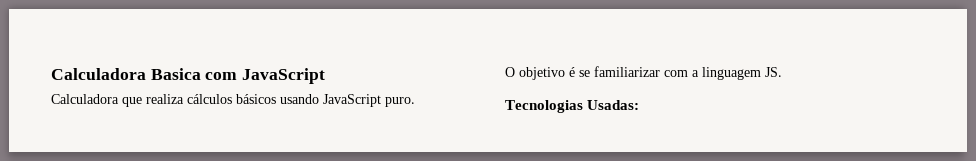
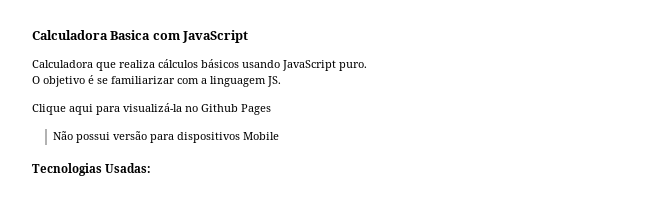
+ Clique aqui para visualizá-la no Github Pages
+ Não possui versão para dispositivos Mobile

